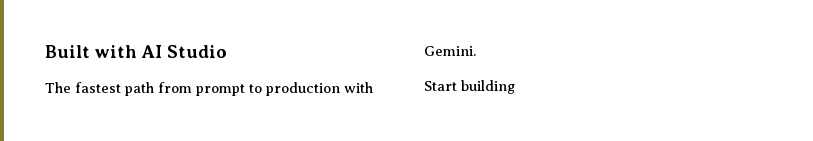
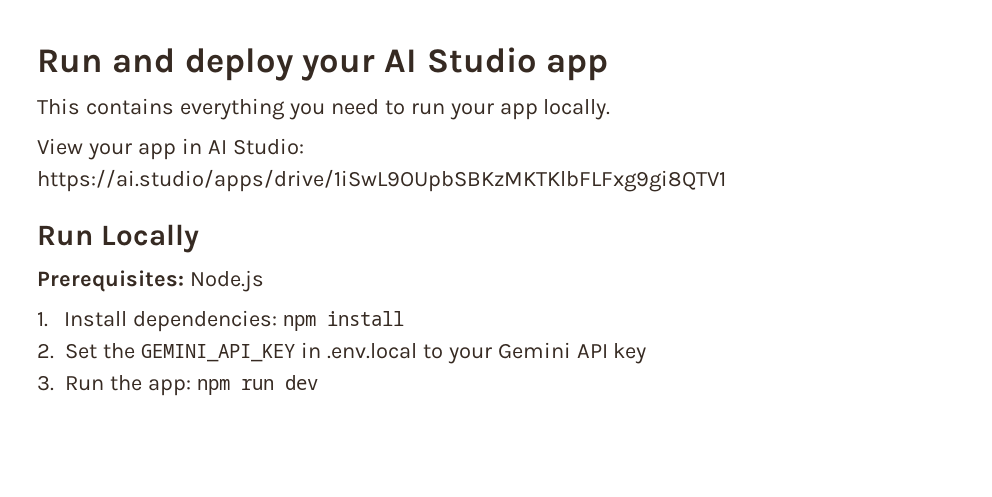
- Built with AI Studio
- The fastest path from prompt to production with Gemini.
- Start building
+ Run and deploy your AI Studio app
+ This contains everything you need to run your app locally.
+ View your app in AI Studio: https://ai.studio/apps/drive/1iSwL9OUpbSBKzMKTKlbFLFxg9gi8QTV1
+ Run Locally
+ Prerequisites: Node.js
+ 1. Install dependencies: npm install
+ 2. Set the GEMINI_API_KEY in .env.local to your Gemini API key
+ 3. Run the app: npm run dev

